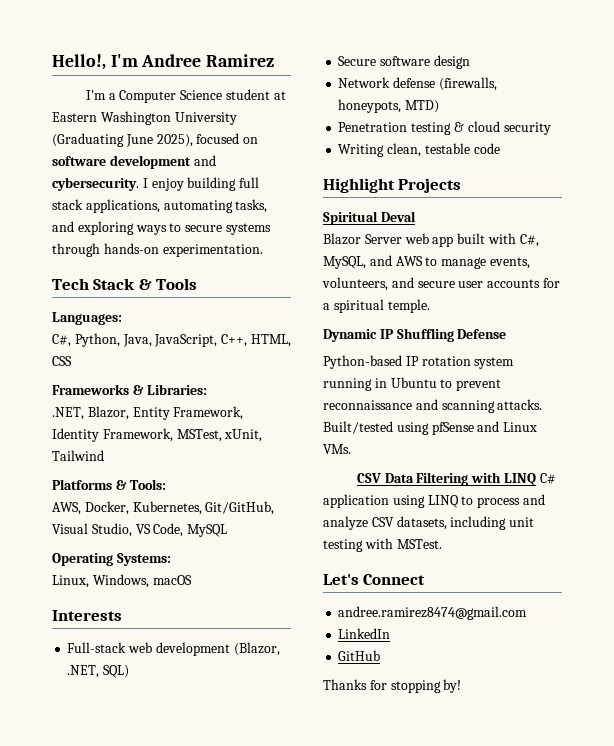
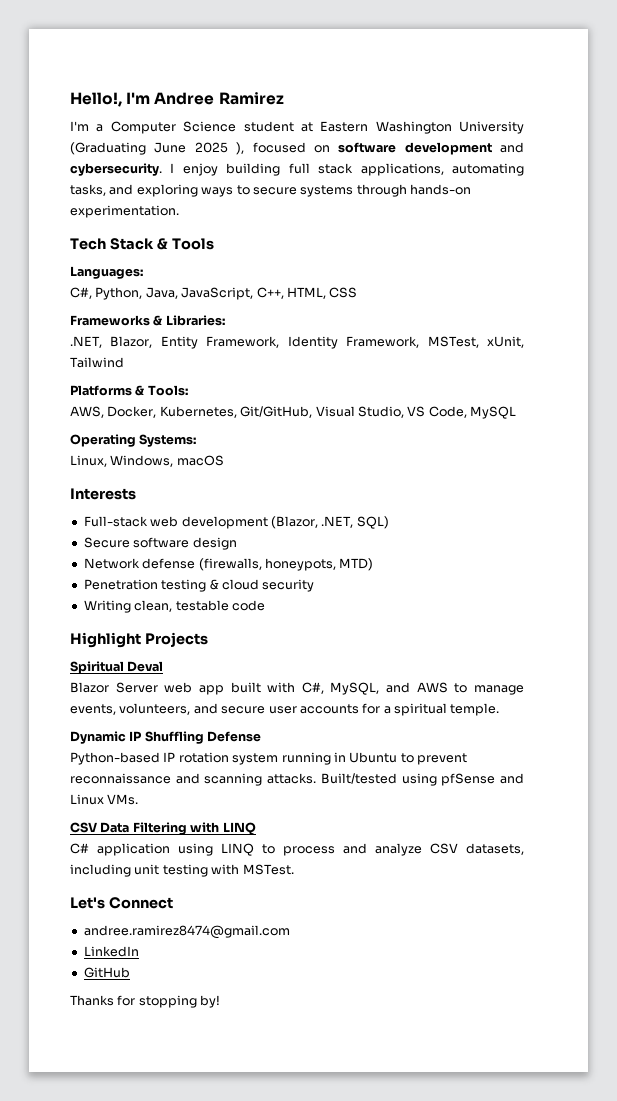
- I'm a Computer Science student at Eastern Washington University (Graduating June 2025), focused on software development and cybersecurity.
+ I'm a Computer Science student at Eastern Washington University (Graduating June 2025 ), focused on software development and cybersecurity.
- CSV Data Filtering with LINQ C# application using LINQ to process and analyze CSV datasets, including unit testing with MSTest.
+ CSV Data Filtering with LINQ
+ C# application using LINQ to process and analyze CSV datasets, including unit testing with MSTest.

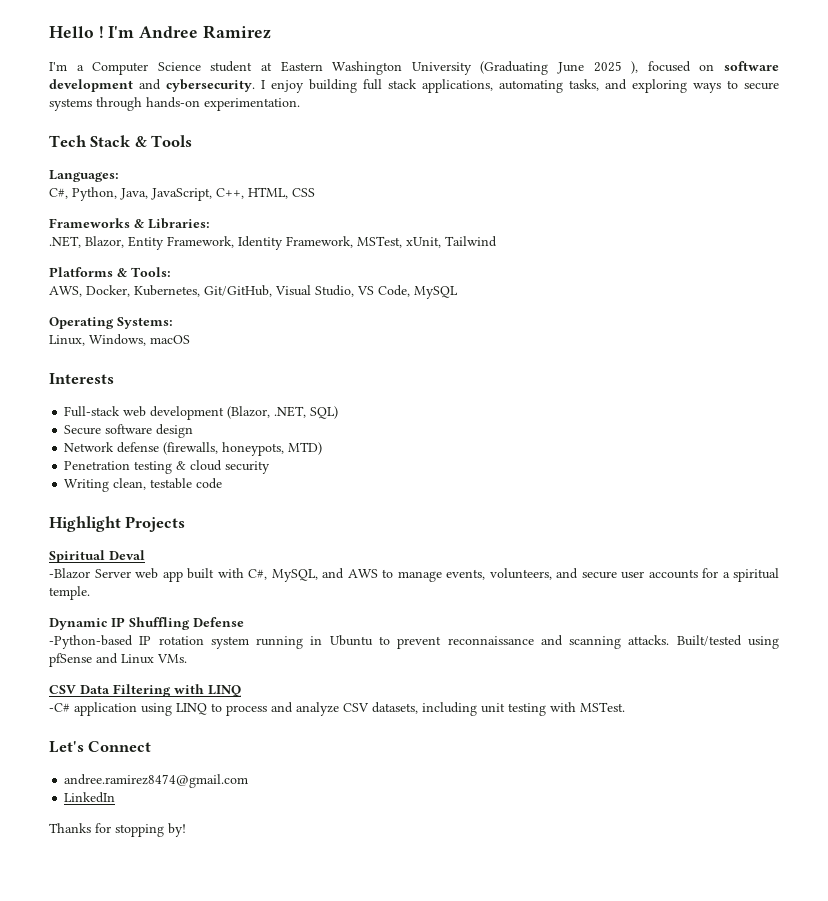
- Hello!, I'm Andree Ramirez
+ Hello ! I'm Andree Ramirez
- Blazor Server web app built with C#, MySQL, and AWS to manage events, volunteers, and secure user accounts for a spiritual temple.
+ -Blazor Server web app built with C#, MySQL, and AWS to manage events, volunteers, and secure user accounts for a spiritual temple.
- Python-based IP rotation system running in Ubuntu to prevent reconnaissance and scanning attacks.
+ -Python-based IP rotation system running in Ubuntu to prevent reconnaissance and scanning attacks.
- C# application using LINQ to process and analyze CSV datasets, including unit testing with MSTest.
+ -C# application using LINQ to process and analyze CSV datasets, including unit testing with MSTest.
- GitHub

